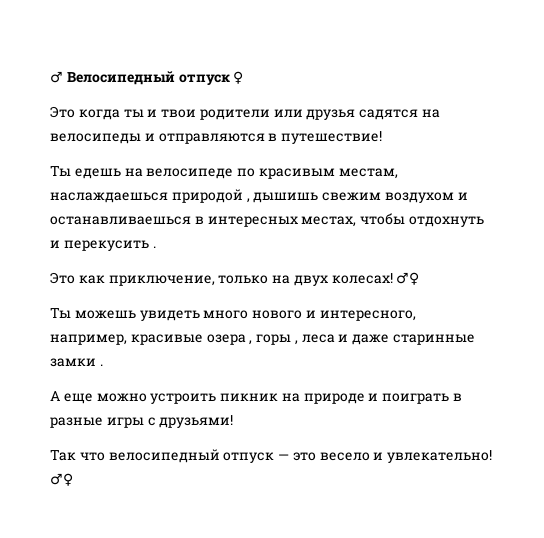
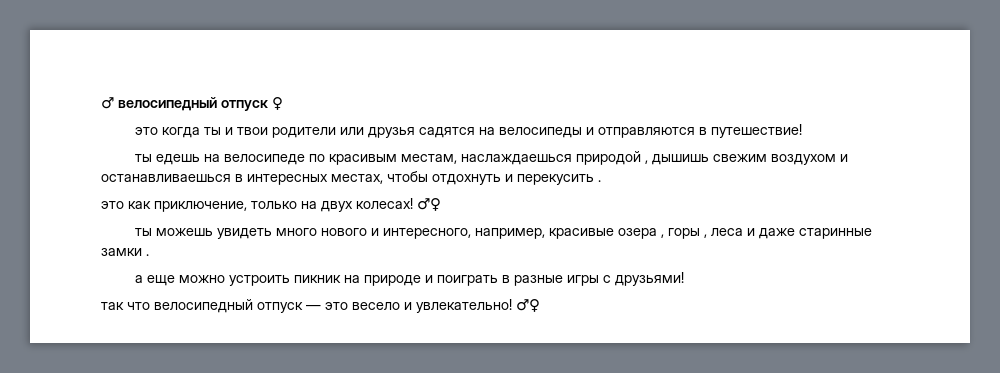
- ♂ Велосипедный отпуск ♀
+ ♂ велосипедный отпуск ♀
- Это когда ты и твои родители или друзья садятся на велосипеды и отправляются в путешествие!
+ это когда ты и твои родители или друзья садятся на велосипеды и отправляются в путешествие!
- Ты едешь на велосипеде по красивым местам, наслаждаешься природой , дышишь свежим воздухом и останавливаешься в интересных местах, чтобы отдохнуть и перекусить .
+ ты едешь на велосипеде по красивым местам, наслаждаешься природой , дышишь свежим воздухом и останавливаешься в интересных местах, чтобы отдохнуть и перекусить .
- Это как приключение, только на двух колесах!
+ это как приключение, только на двух колесах!
- Ты можешь увидеть много нового и интересного, например, красивые озера , горы , леса и даже старинные замки .
+ ты можешь увидеть много нового и интересного, например, красивые озера , горы , леса и даже старинные замки .
- А еще можно устроить пикник на природе и поиграть в разные игры с друзьями!
+ а еще можно устроить пикник на природе и поиграть в разные игры с друзьями!
- Так что велосипедный отпуск — это весело и увлекательно!
+ так что велосипедный отпуск — это весело и увлекательно!

